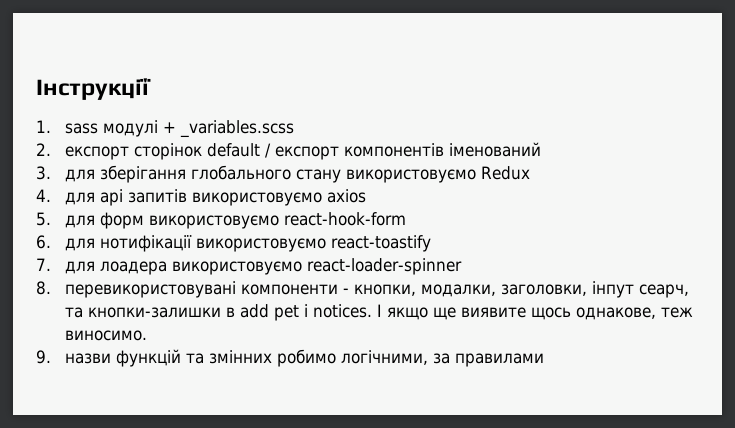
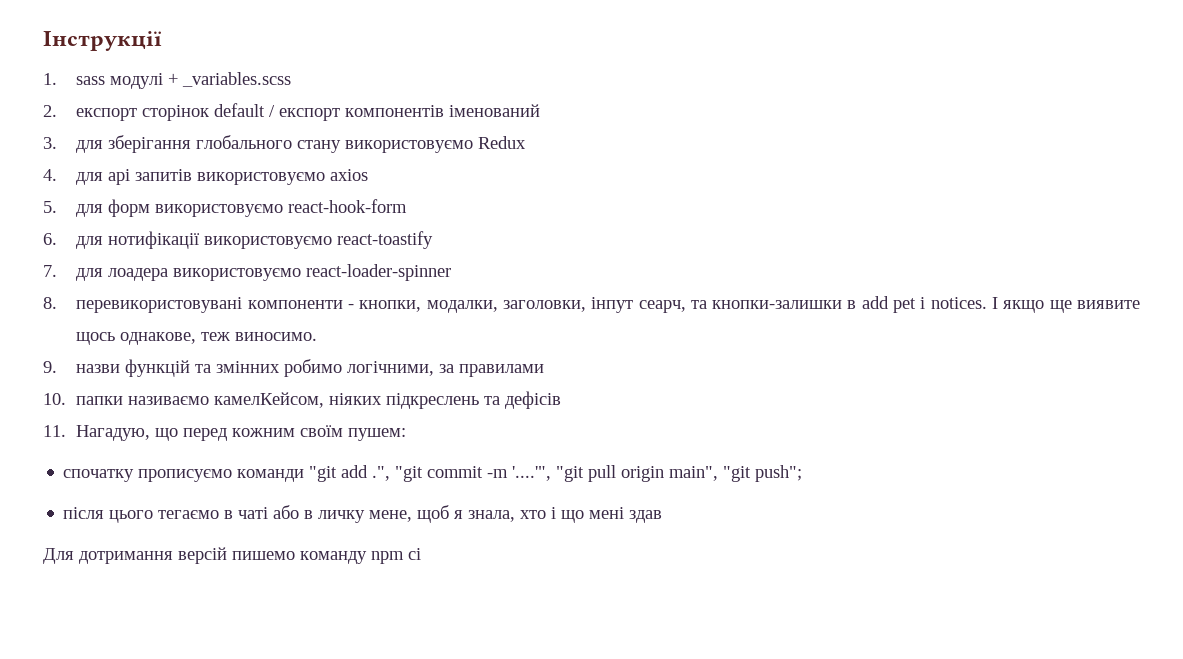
+ 10. папки називаємо камелКейсом, ніяких підкреслень та дефісів
+ 11. Нагадую, що перед кожним своїм пушем:
+ спочатку прописуємо команди "git add .", "git commit -m '....'", "git pull origin main", "git push";
+ після цього тегаємо в чаті або в личку мене, щоб я знала, хто і що мені здав
+ Для дотримання версій пишемо команду npm ci

